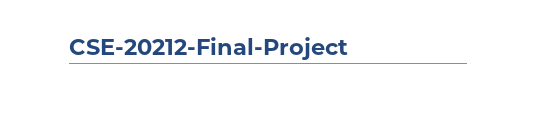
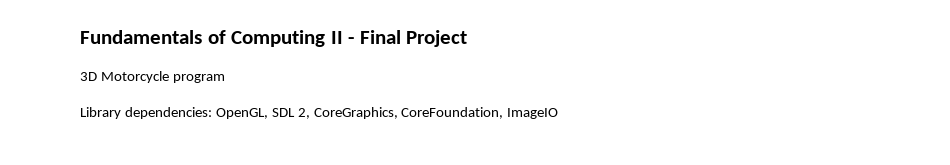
- CSE-20212-Final-Project
+ Fundamentals of Computing II - Final Project
+ 3D Motorcycle program
+ Library dependencies: OpenGL, SDL 2, CoreGraphics, CoreFoundation, ImageIO

